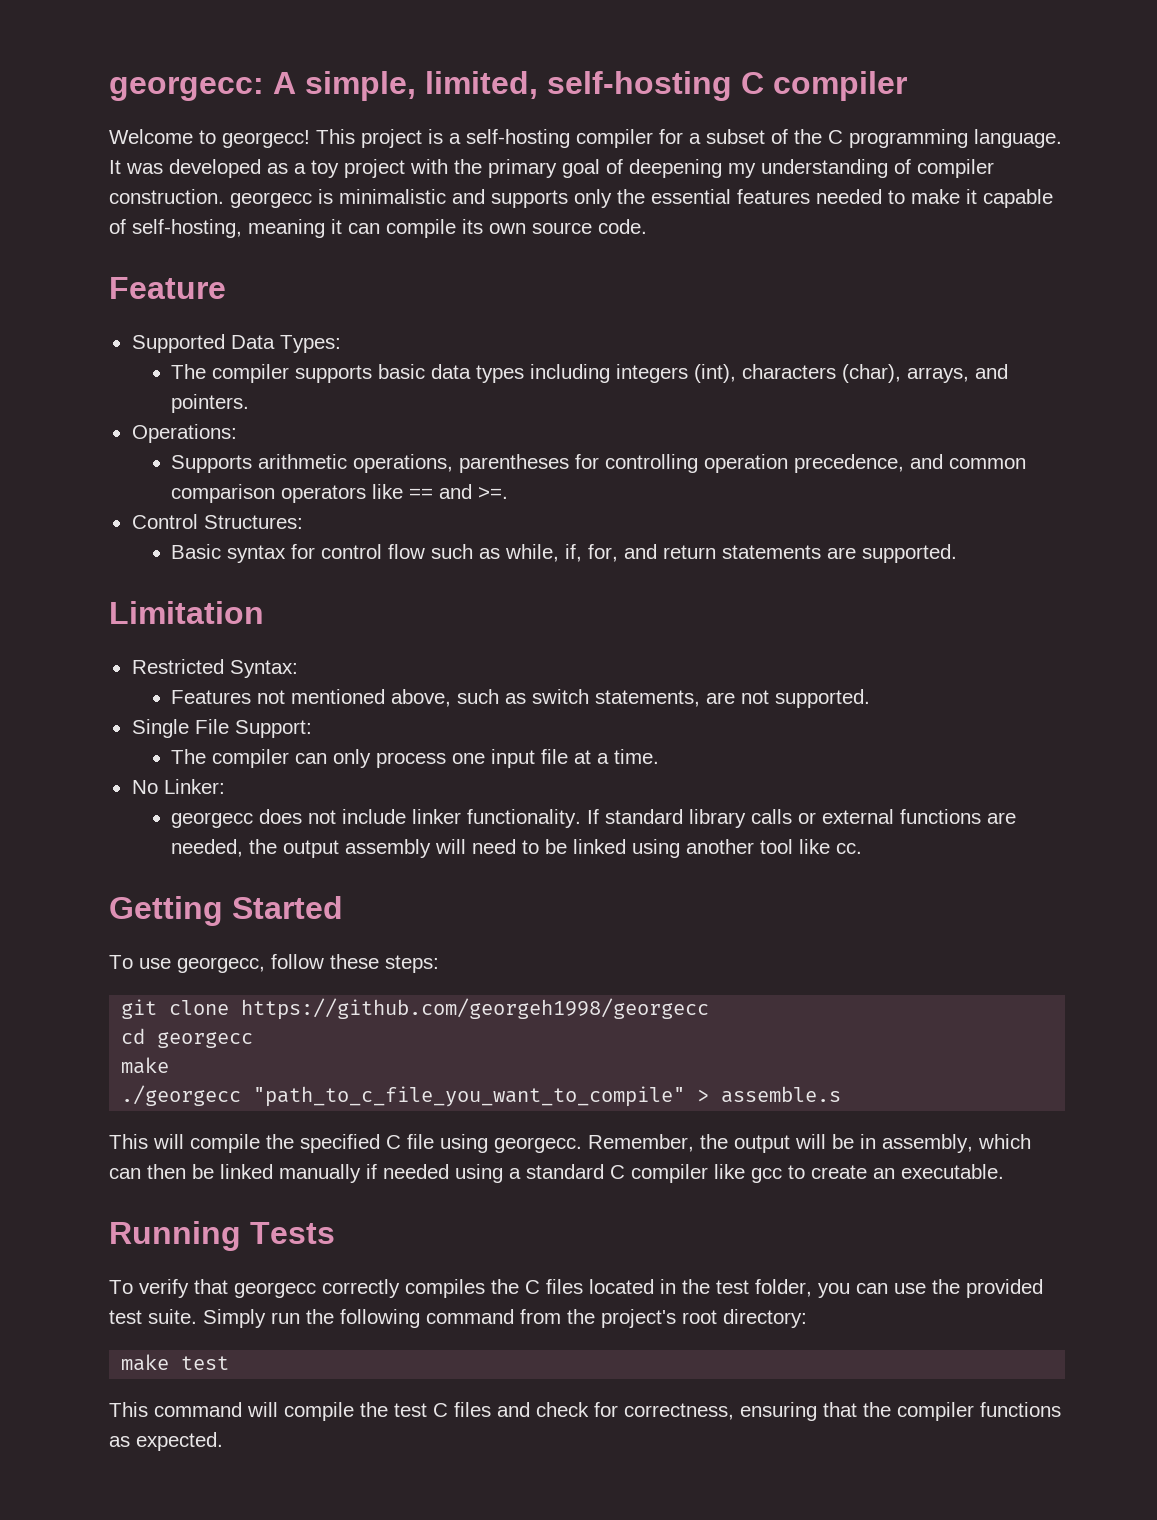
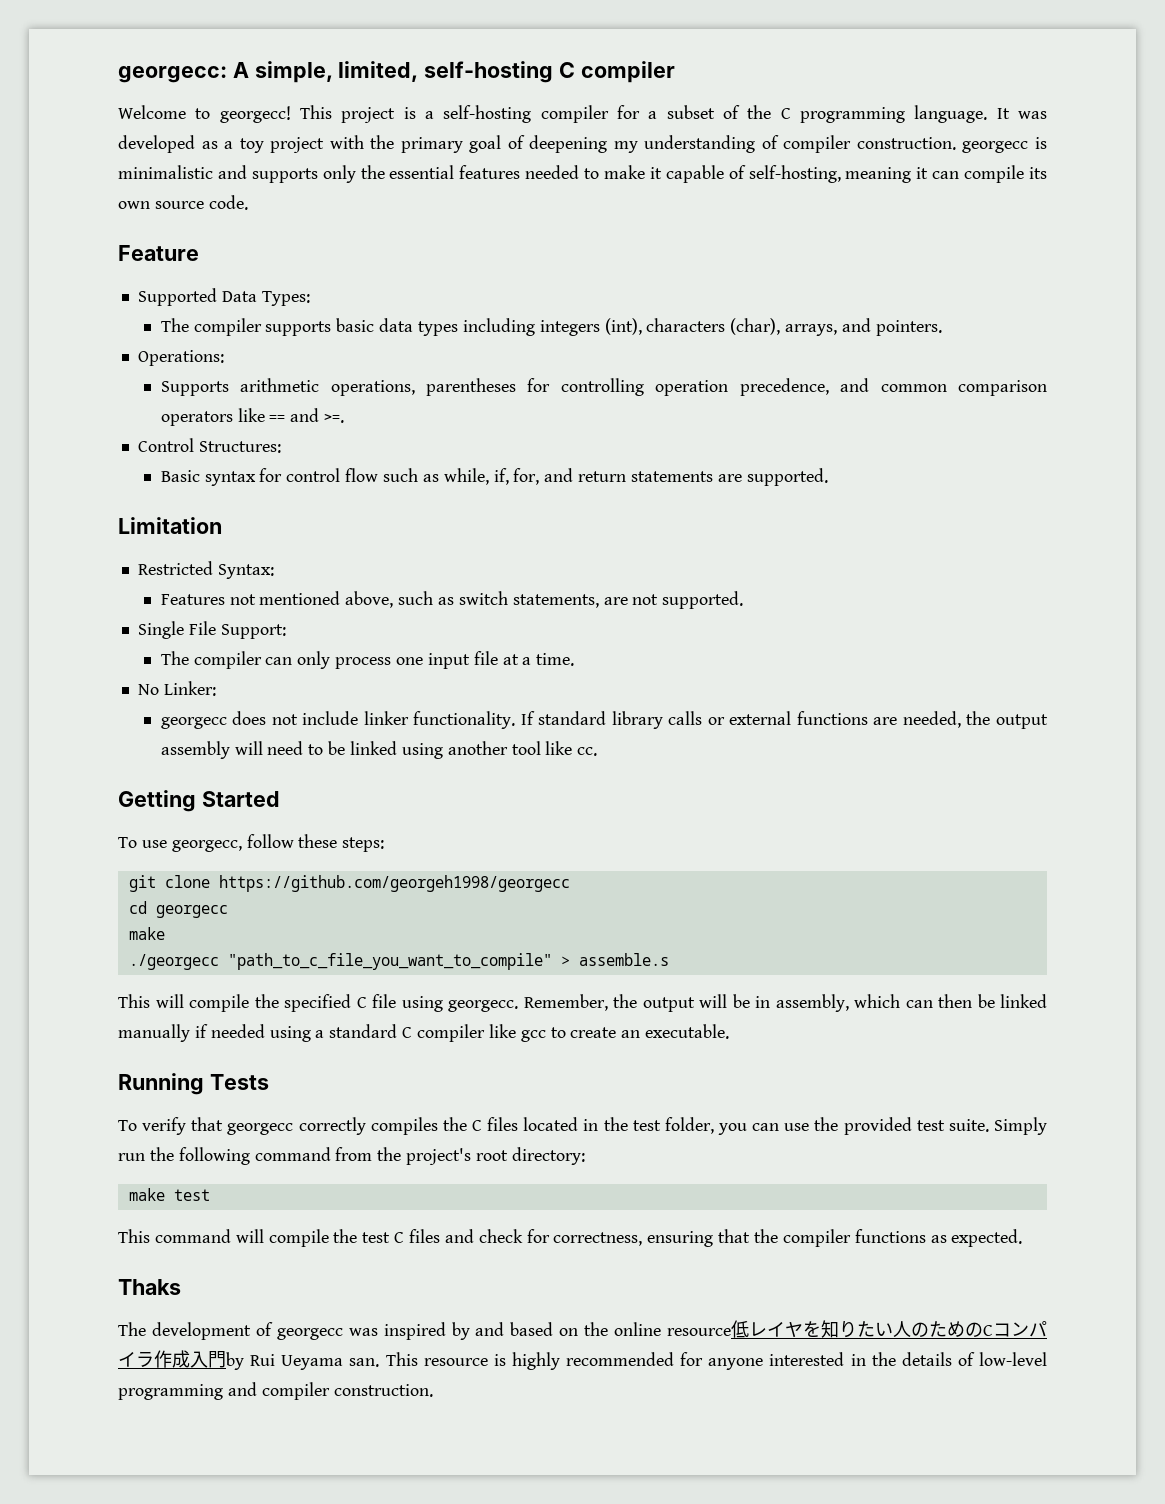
+ Thaks
+ The development of georgecc was inspired by and based on the online resource低レイヤを知りたい人のためのCコンパイラ作成入門by Rui Ueyama san. This resource is highly recommended for anyone interested in the details of low-level programming and compiler construction.

